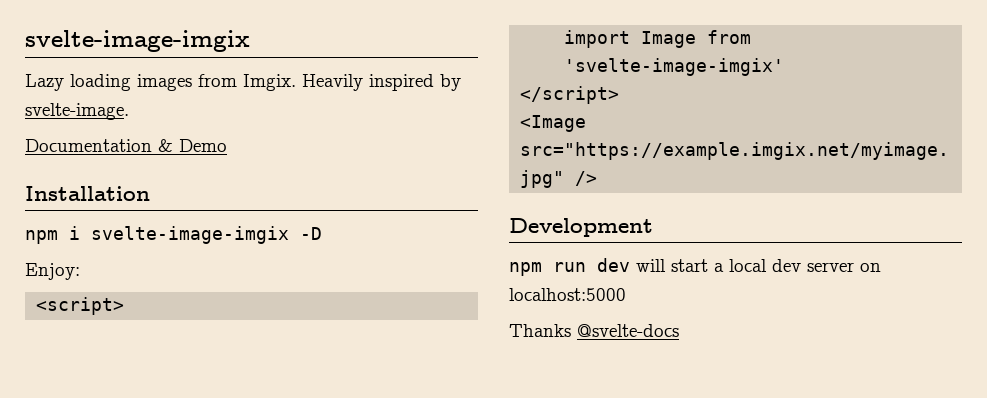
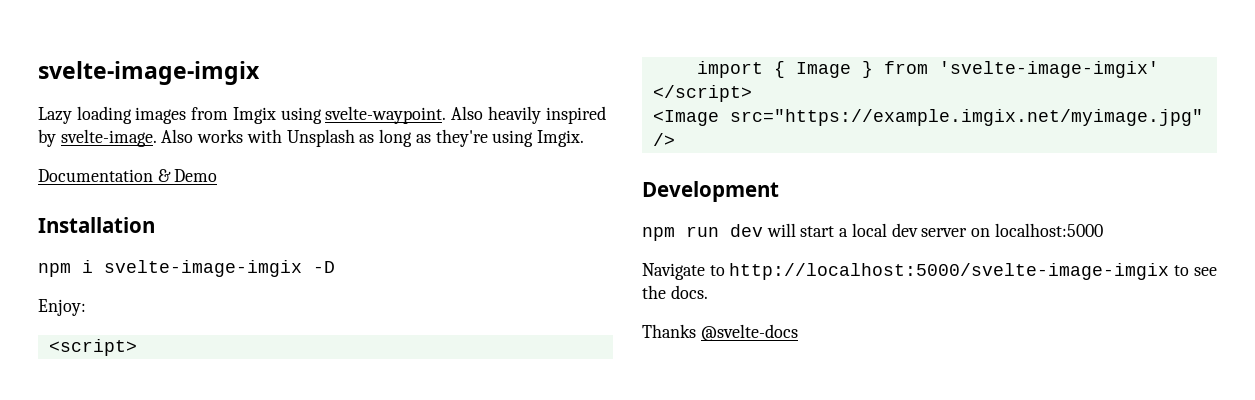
- Lazy loading images from Imgix. Heavily inspired by svelte-image.
+ Lazy loading images from Imgix using svelte-waypoint. Also heavily inspired by svelte-image. Also works with Unsplash as long as they're using Imgix.
- import Image from 'svelte-image-imgix'
+ import { Image } from 'svelte-image-imgix'
+ Navigate to http://localhost:5000/svelte-image-imgix to see the docs.

